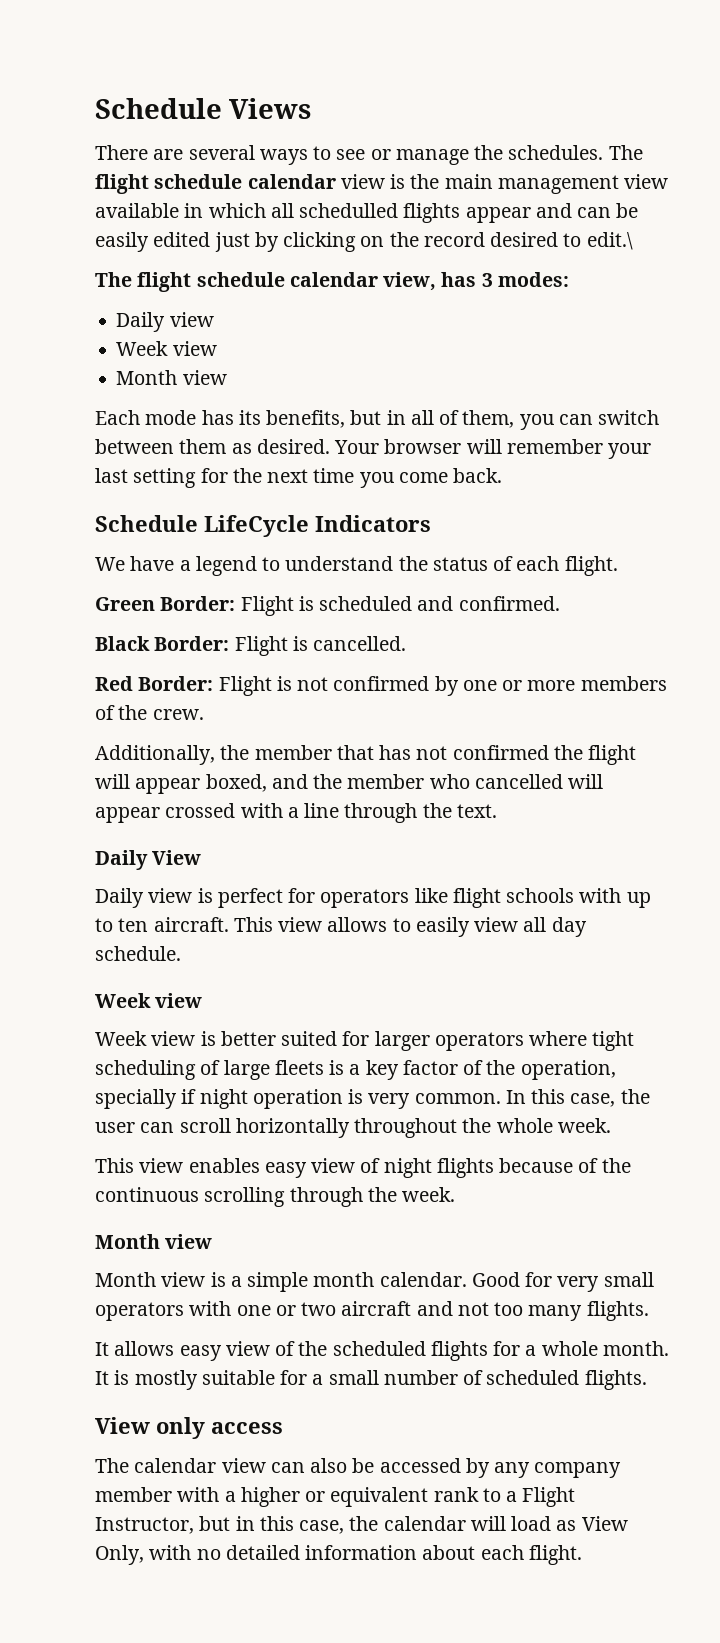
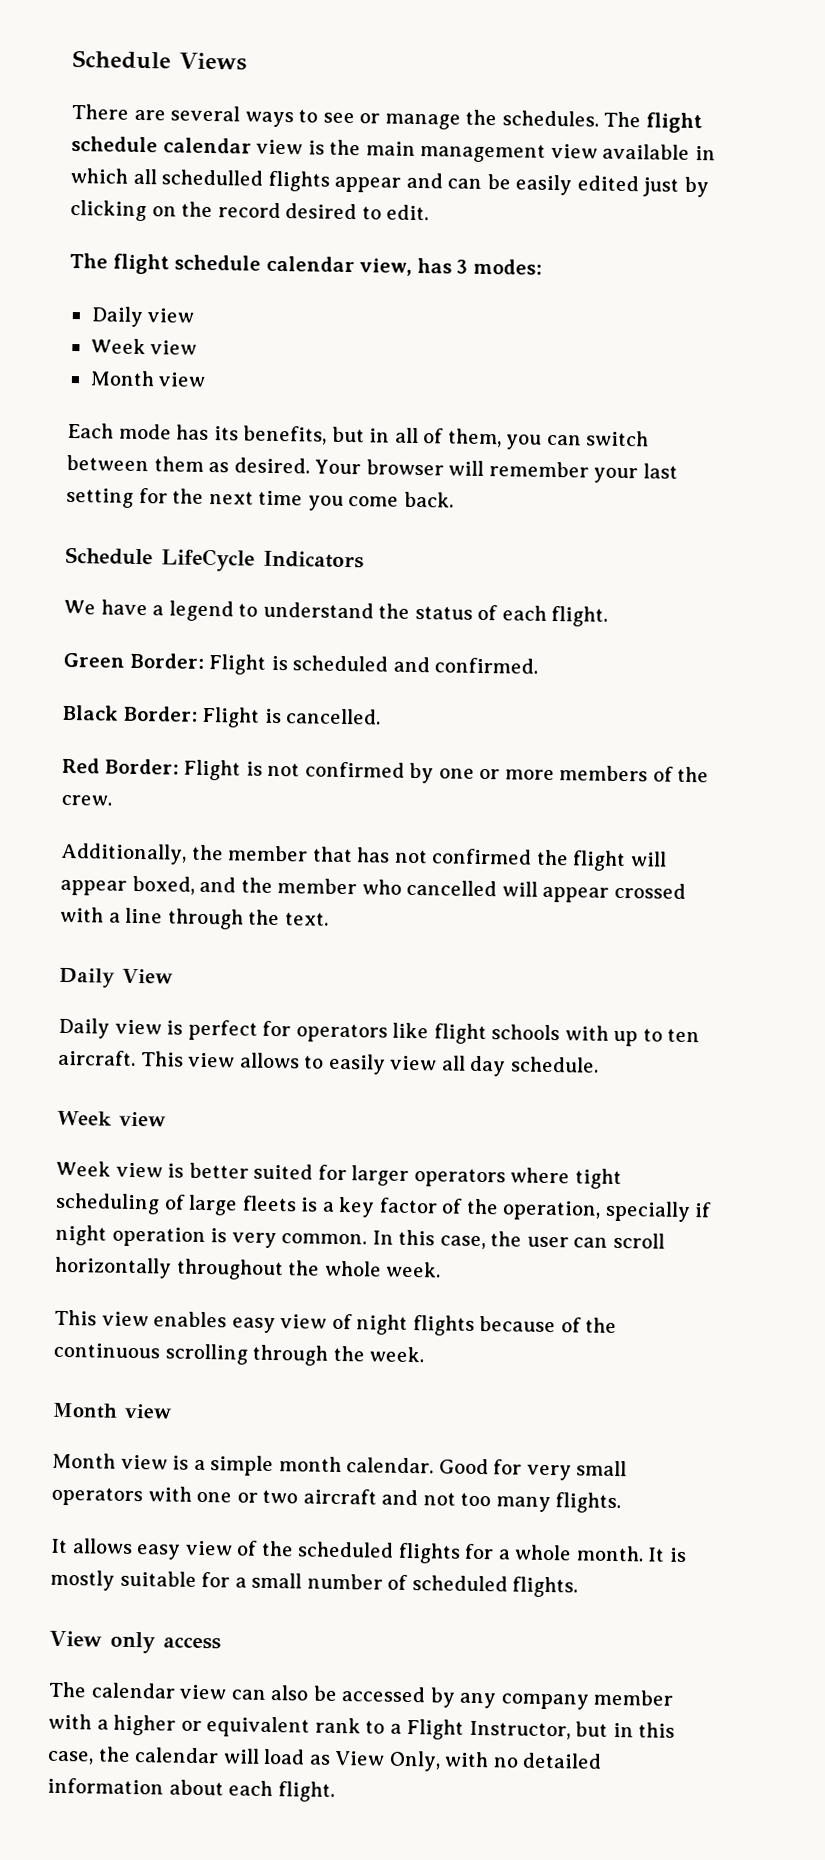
- The flight schedule calendar view is the main management view available in which all schedulled flights appear and can be easily edited just by clicking on the record desired to edit.\
+ The flight schedule calendar view is the main management view available in which all schedulled flights appear and can be easily edited just by clicking on the record desired to edit.

